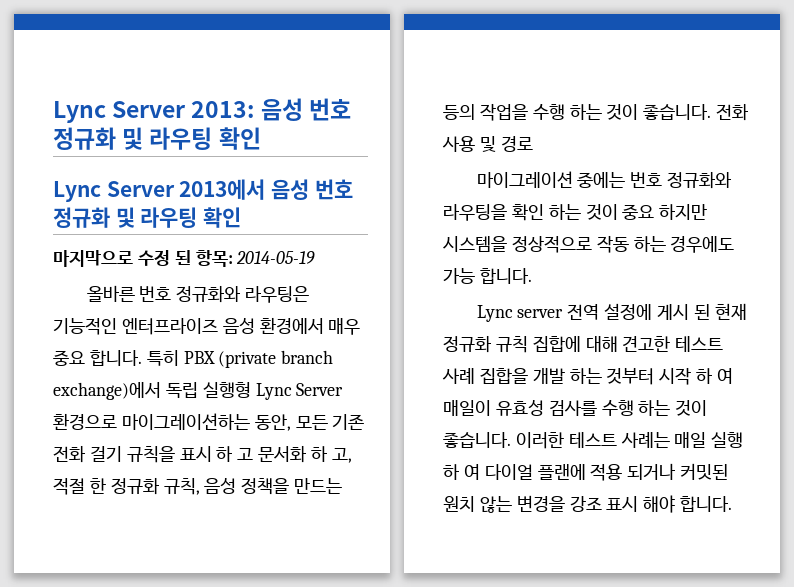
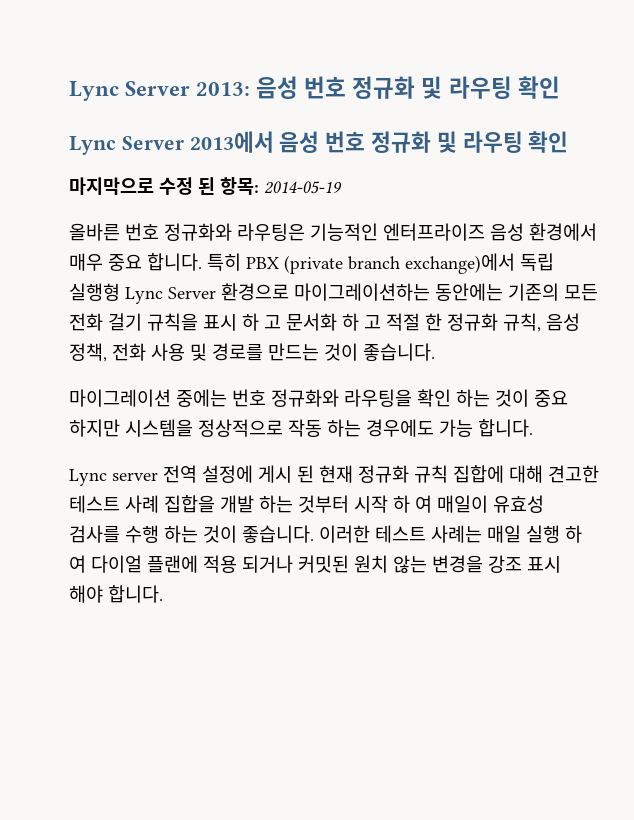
- 특히 PBX (private branch exchange)에서 독립 실행형 Lync Server 환경으로 마이그레이션하는 동안, 모든 기존 전화 걸기 규칙을 표시 하 고 문서화 하 고, 적절 한 정규화 규칙, 음성 정책을 만드는 등의 작업을 수행 하는 것이 좋습니다. 전화 사용 및 경로
+ 특히 PBX (private branch exchange)에서 독립 실행형 Lync Server 환경으로 마이그레이션하는 동안에는 기존의 모든 전화 걸기 규칙을 표시 하 고 문서화 하 고 적절 한 정규화 규칙, 음성 정책, 전화 사용 및 경로를 만드는 것이 좋습니다.

